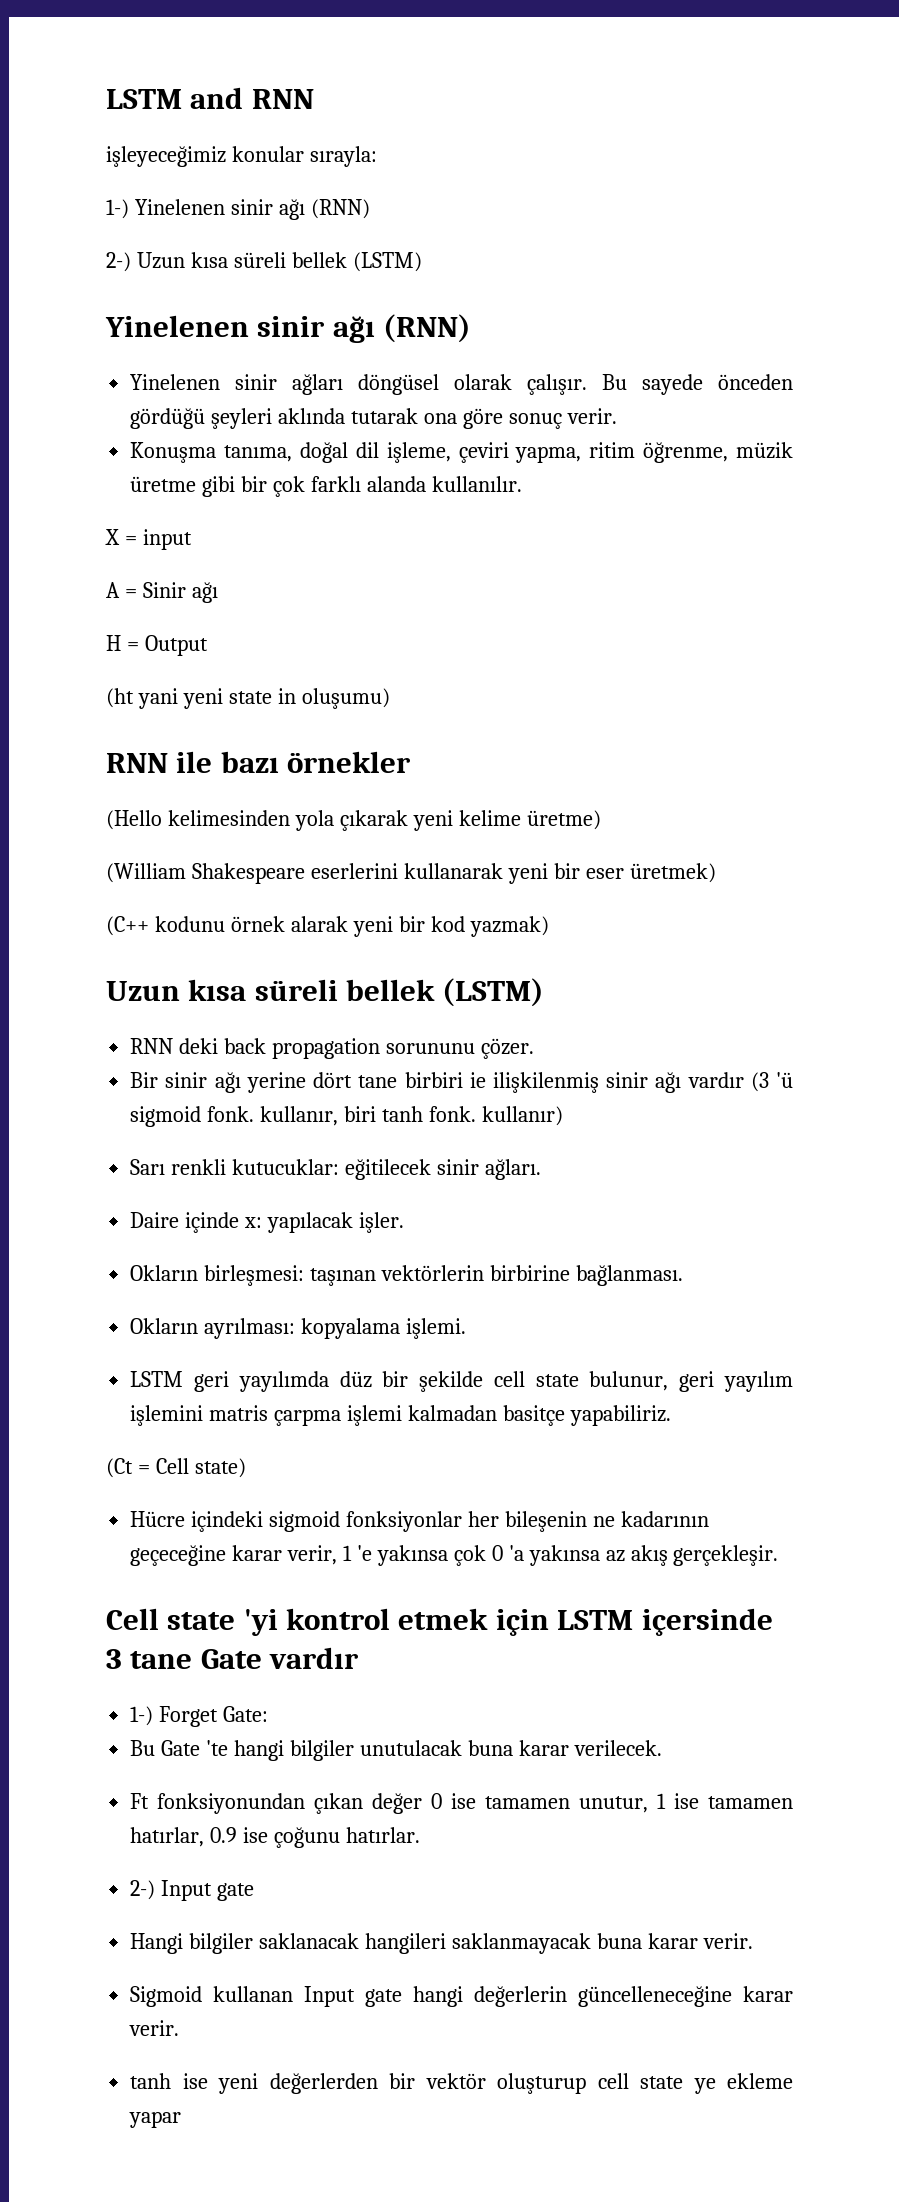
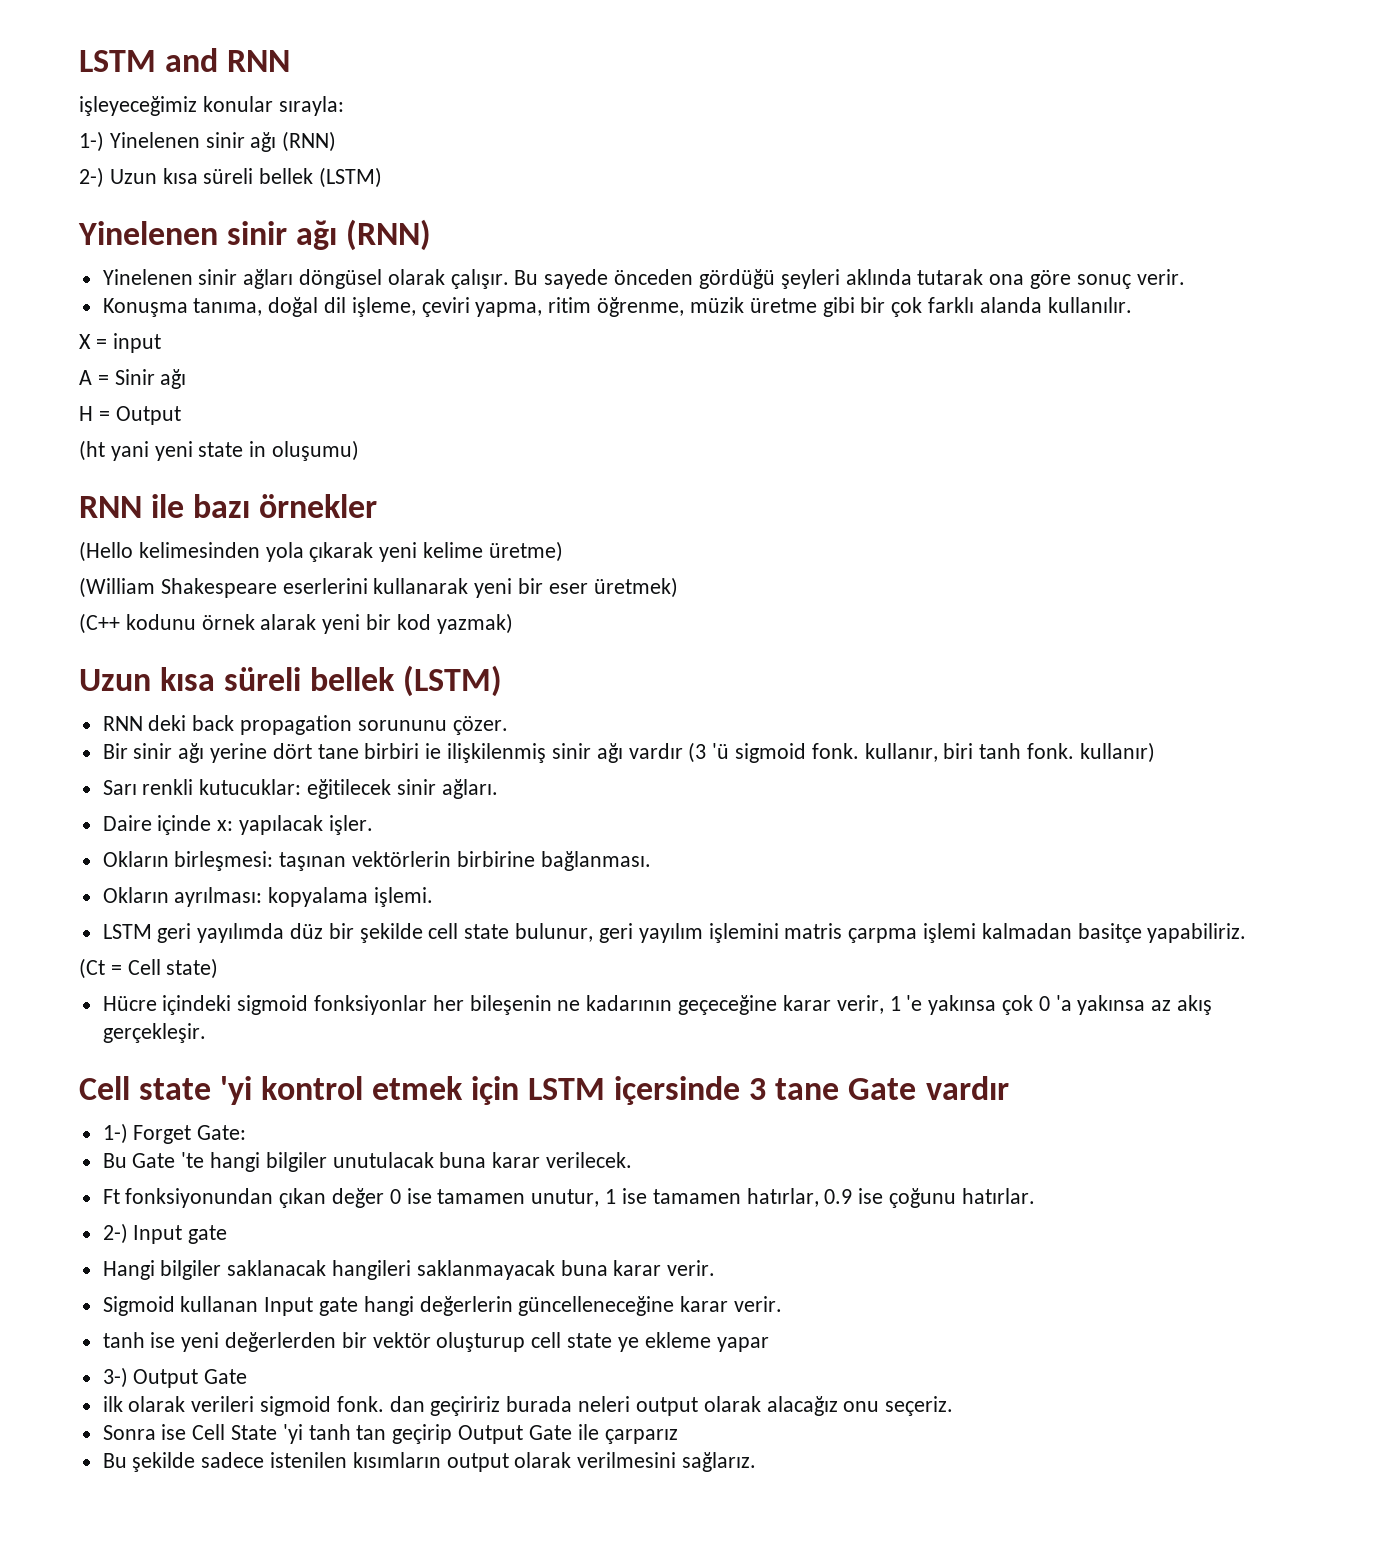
+ 3-) Output Gate
+ ilk olarak verileri sigmoid fonk. dan geçiririz burada neleri output olarak alacağız onu seçeriz.
+ Sonra ise Cell State 'yi tanh tan geçirip Output Gate ile çarparız
+ Bu şekilde sadece istenilen kısımların output olarak verilmesini sağlarız.

